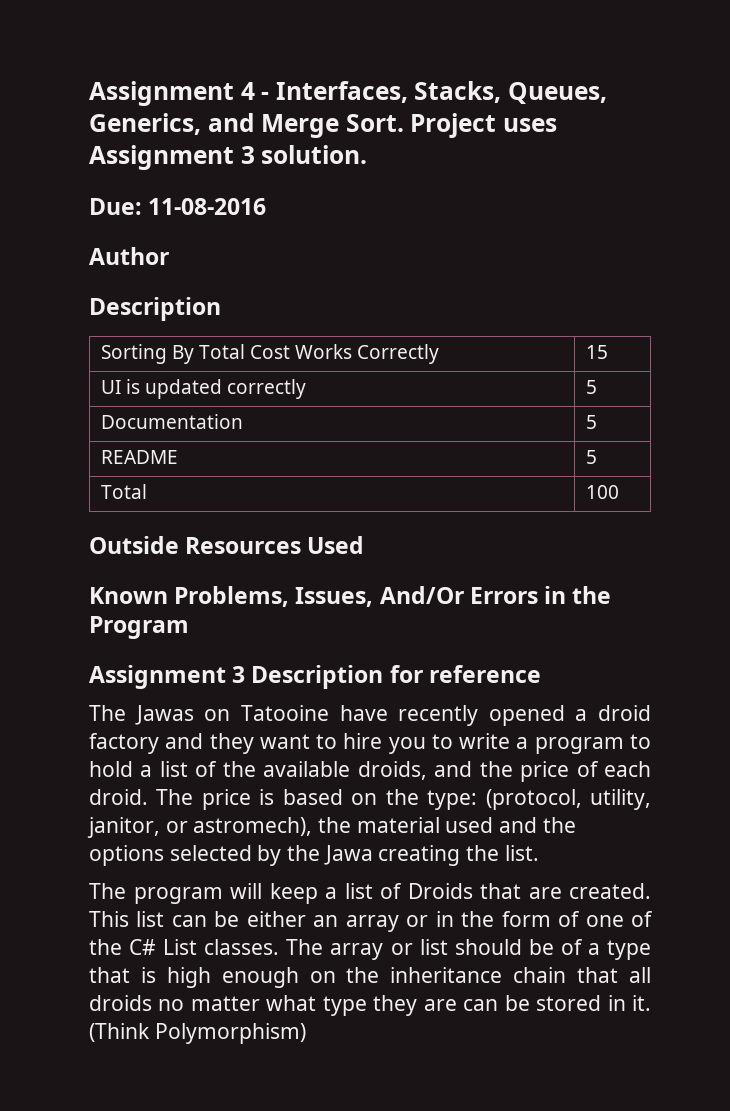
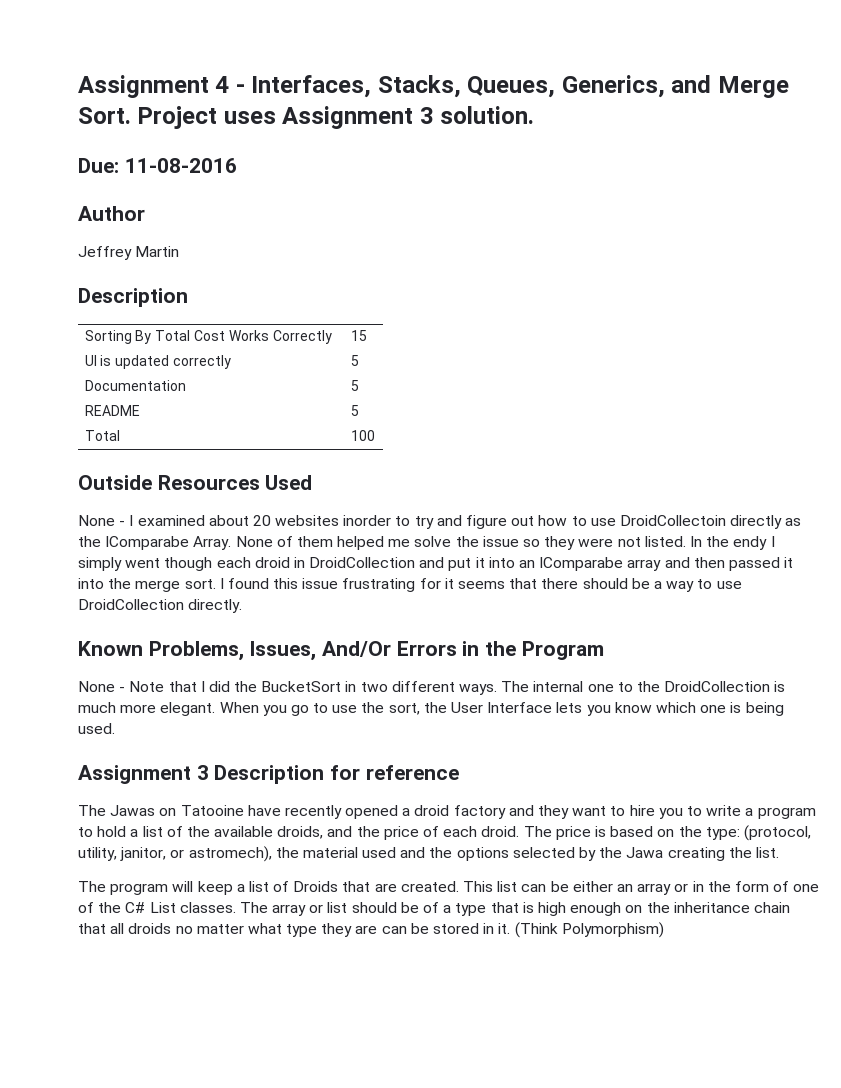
+ Jeffrey Martin
+ None - I examined about 20 websites inorder to try and figure out how to use DroidCollectoin directly as the IComparabe Array. None of them helped me solve the issue so they were not listed. In the endy I simply went though each droid in DroidCollection and put it into an IComparabe array and then passed it into the merge sort. I found this issue frustrating for it seems that there should be a way to use DroidCollection directly.
+ None - Note that I did the BucketSort in two different ways. The internal one to the DroidCollection is much more elegant. When you go to use the sort, the User Interface lets you know which one is being used.

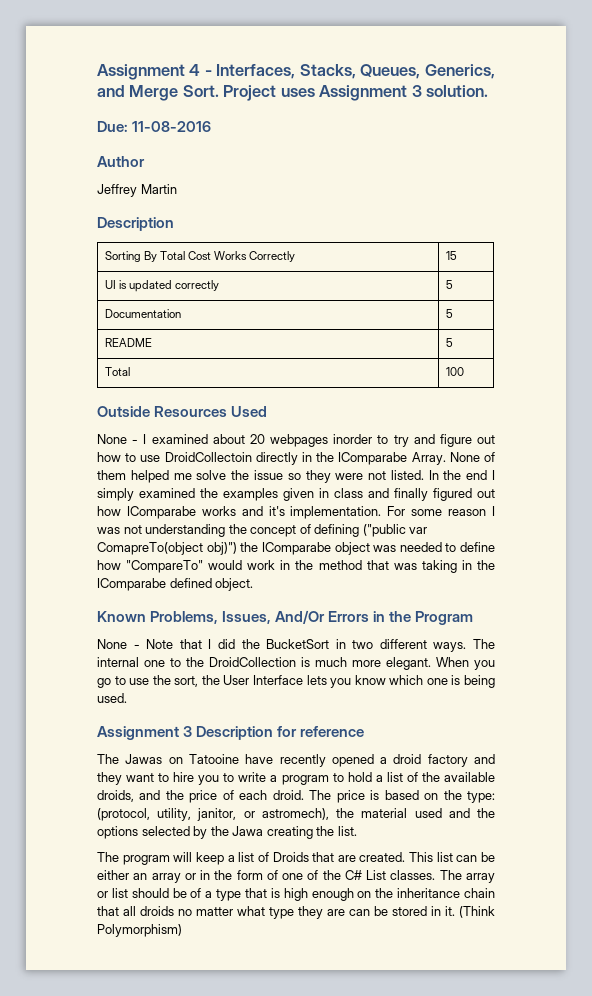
- None - I examined about 20 websites inorder to try and figure out how to use DroidCollectoin directly as the IComparabe Array.
+ None - I examined about 20 webpages inorder to try and figure out how to use DroidCollectoin directly in the IComparabe Array.
- In the endy I simply went though each droid in DroidCollection and put it into an IComparabe array and then passed it into the merge sort. I found this issue frustrating for it seems that there should be a way to use DroidCollection directly.
+ In the end I simply examined the examples given in class and finally figured out how IComparabe works and it's implementation. For some reason I was not understanding the concept of defining ("public var ComapreTo(object obj)") the IComparabe object was needed to define how "CompareTo" would work in the method that was taking in the IComparabe defined object.

